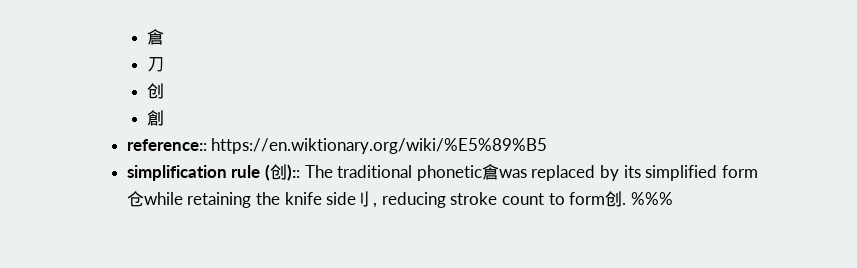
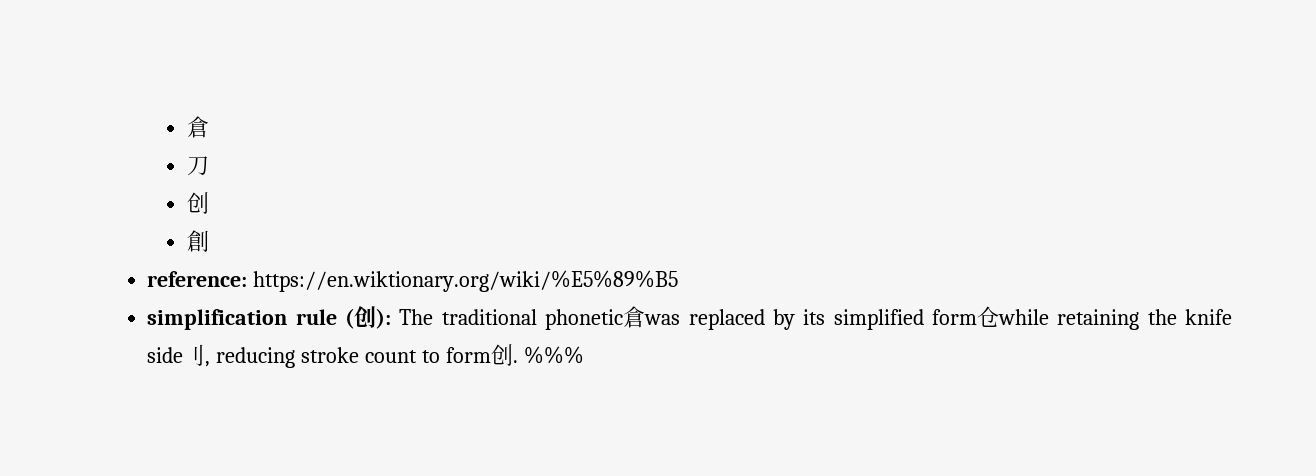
- reference:: https://en.wiktionary.org/wiki/%E5%89%B5
+ reference: https://en.wiktionary.org/wiki/%E5%89%B5
- simplification rule (创):: The traditional phonetic倉was replaced by its simplified form仓while retaining the knife side刂, reducing stroke count to form创.
+ simplification rule (创): The traditional phonetic倉was replaced by its simplified form仓while retaining the knife side刂, reducing stroke count to form创.

